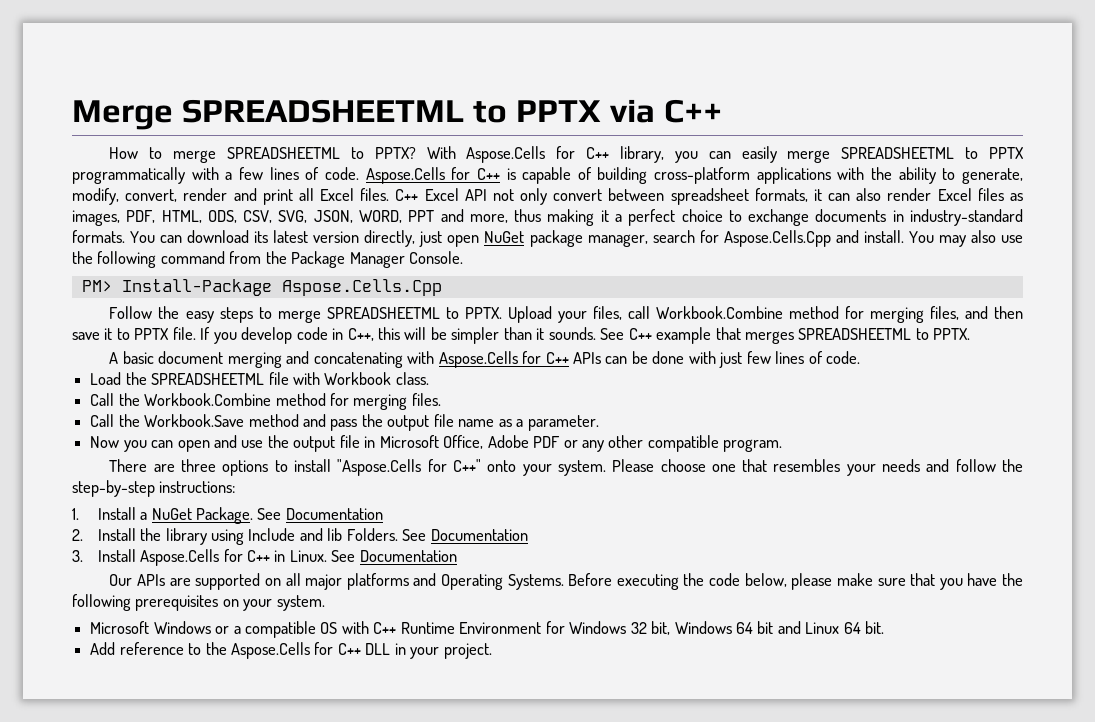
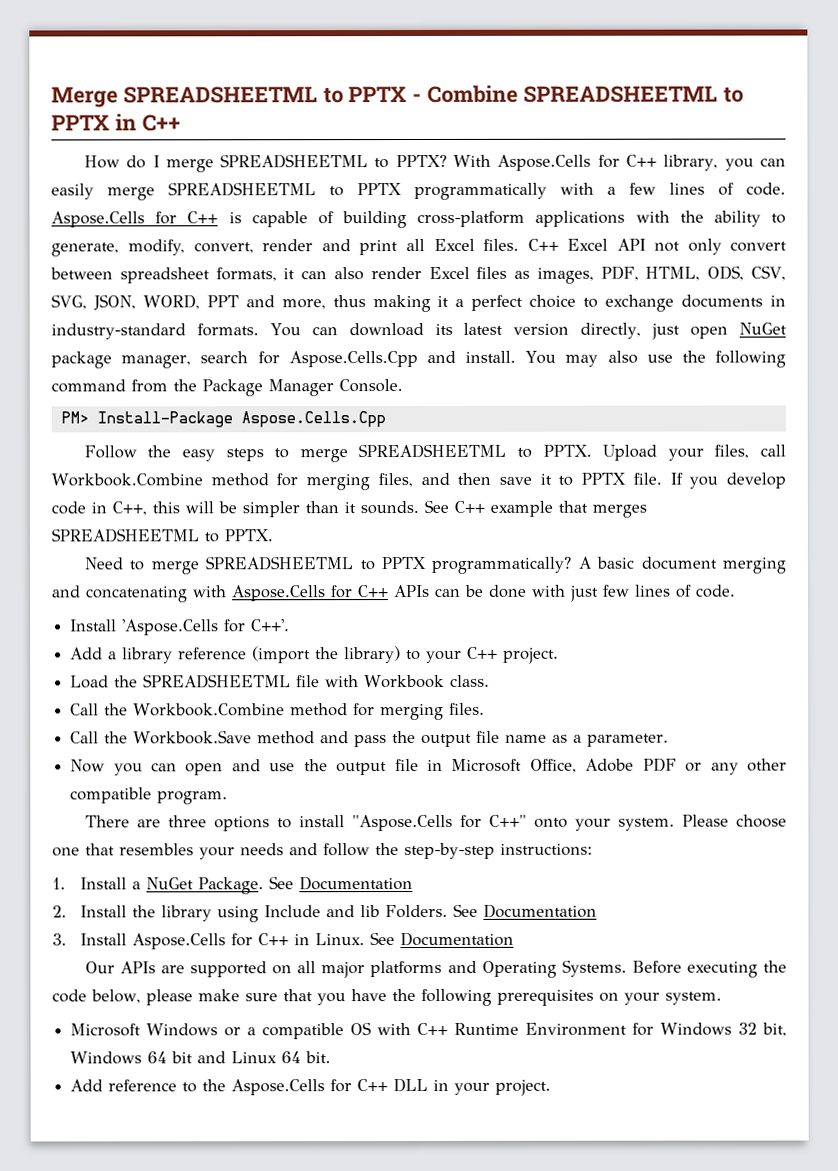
- Merge SPREADSHEETML to PPTX via C++
+ Merge SPREADSHEETML to PPTX - Combine SPREADSHEETML to PPTX in C++
- How to merge SPREADSHEETML to PPTX?
+ How do I merge SPREADSHEETML to PPTX?
+ Need to merge SPREADSHEETML to PPTX programmatically?
+ Install 'Aspose.Cells for C++'.
+ Add a library reference (import the library) to your C++ project.

